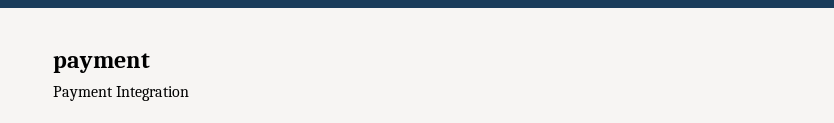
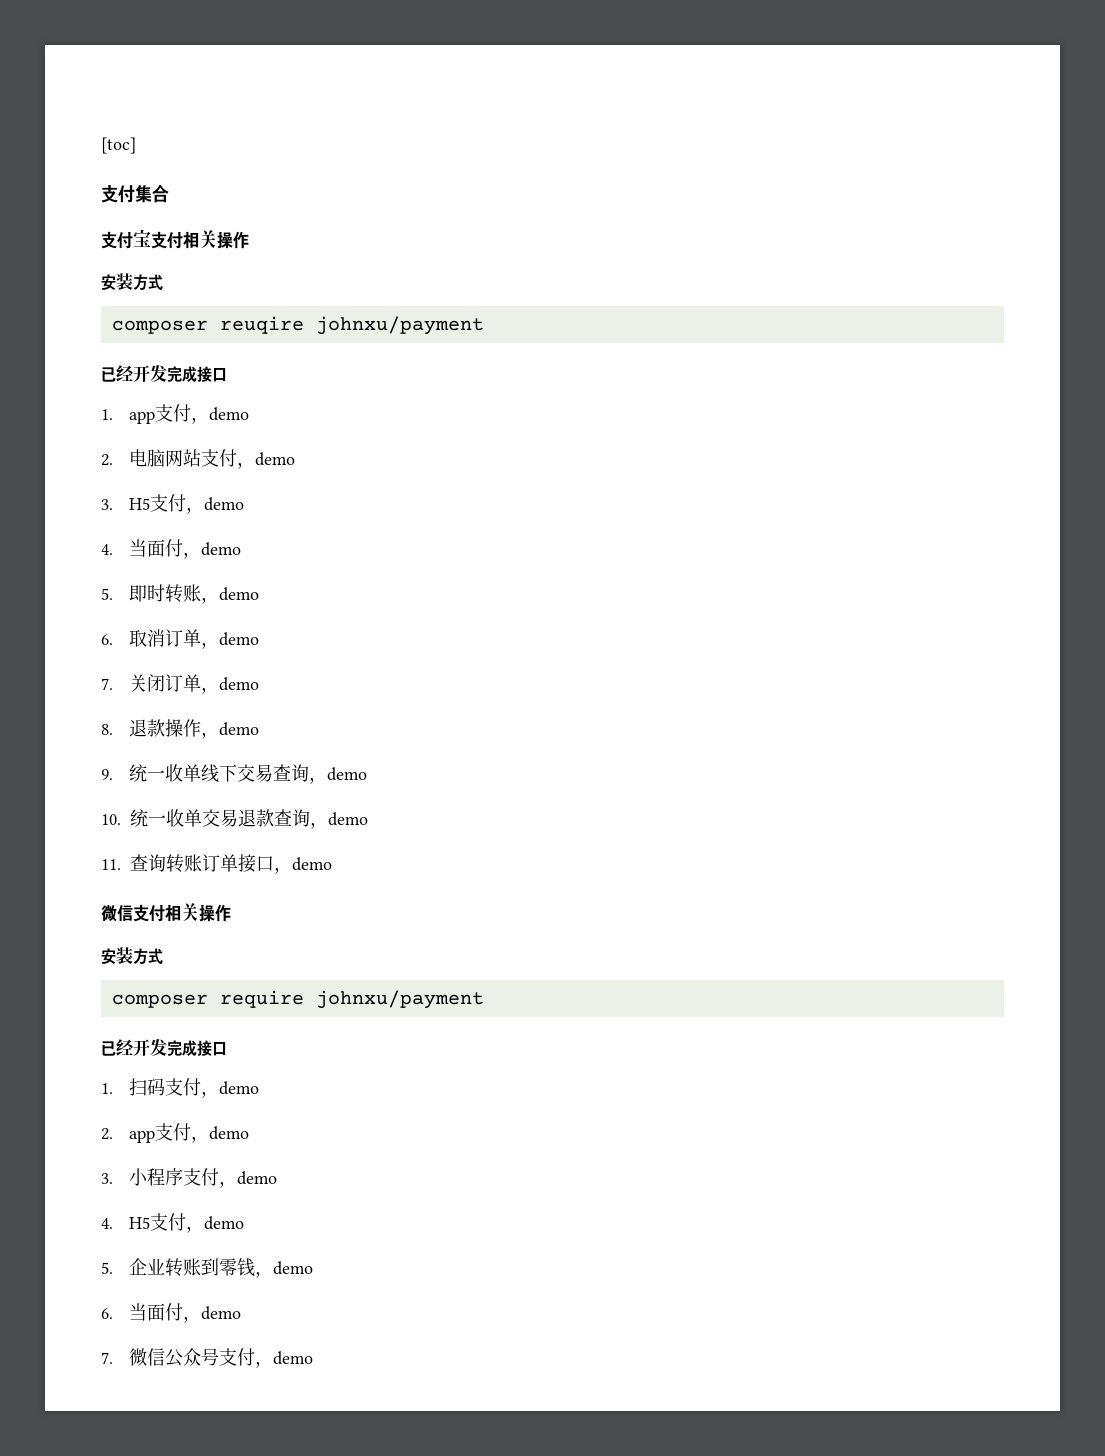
- payment
- Payment Integration
+ [toc]
+ 支付集合
+ 支付宝支付相关操作
+ 安装方式
+ composer reuqire johnxu/payment
+ 已经开发完成接口
+ 1. app支付，demo
+ 2.电脑网站支付，demo
+ 3. H5支付，demo
+ 4.当面付，demo
+ 5.即时转账，demo
+ 6.取消订单，demo
+ 7.关闭订单，demo
+ 8.退款操作，demo
+ 9.统一收单线下交易查询，demo
+ 10.统一收单交易退款查询，demo
+ 11.查询转账订单接口，demo
+ 微信支付相关操作
+ 安装方式
+ composer require johnxu/payment
+ 已经开发完成接口
+ 1.扫码支付，demo
+ 2. app支付，demo
+ 3.小程序支付，demo
+ 4. H5支付，demo
+ 5.企业转账到零钱，demo
+ 6.当面付，demo
+ 7.微信公众号支付，demo

